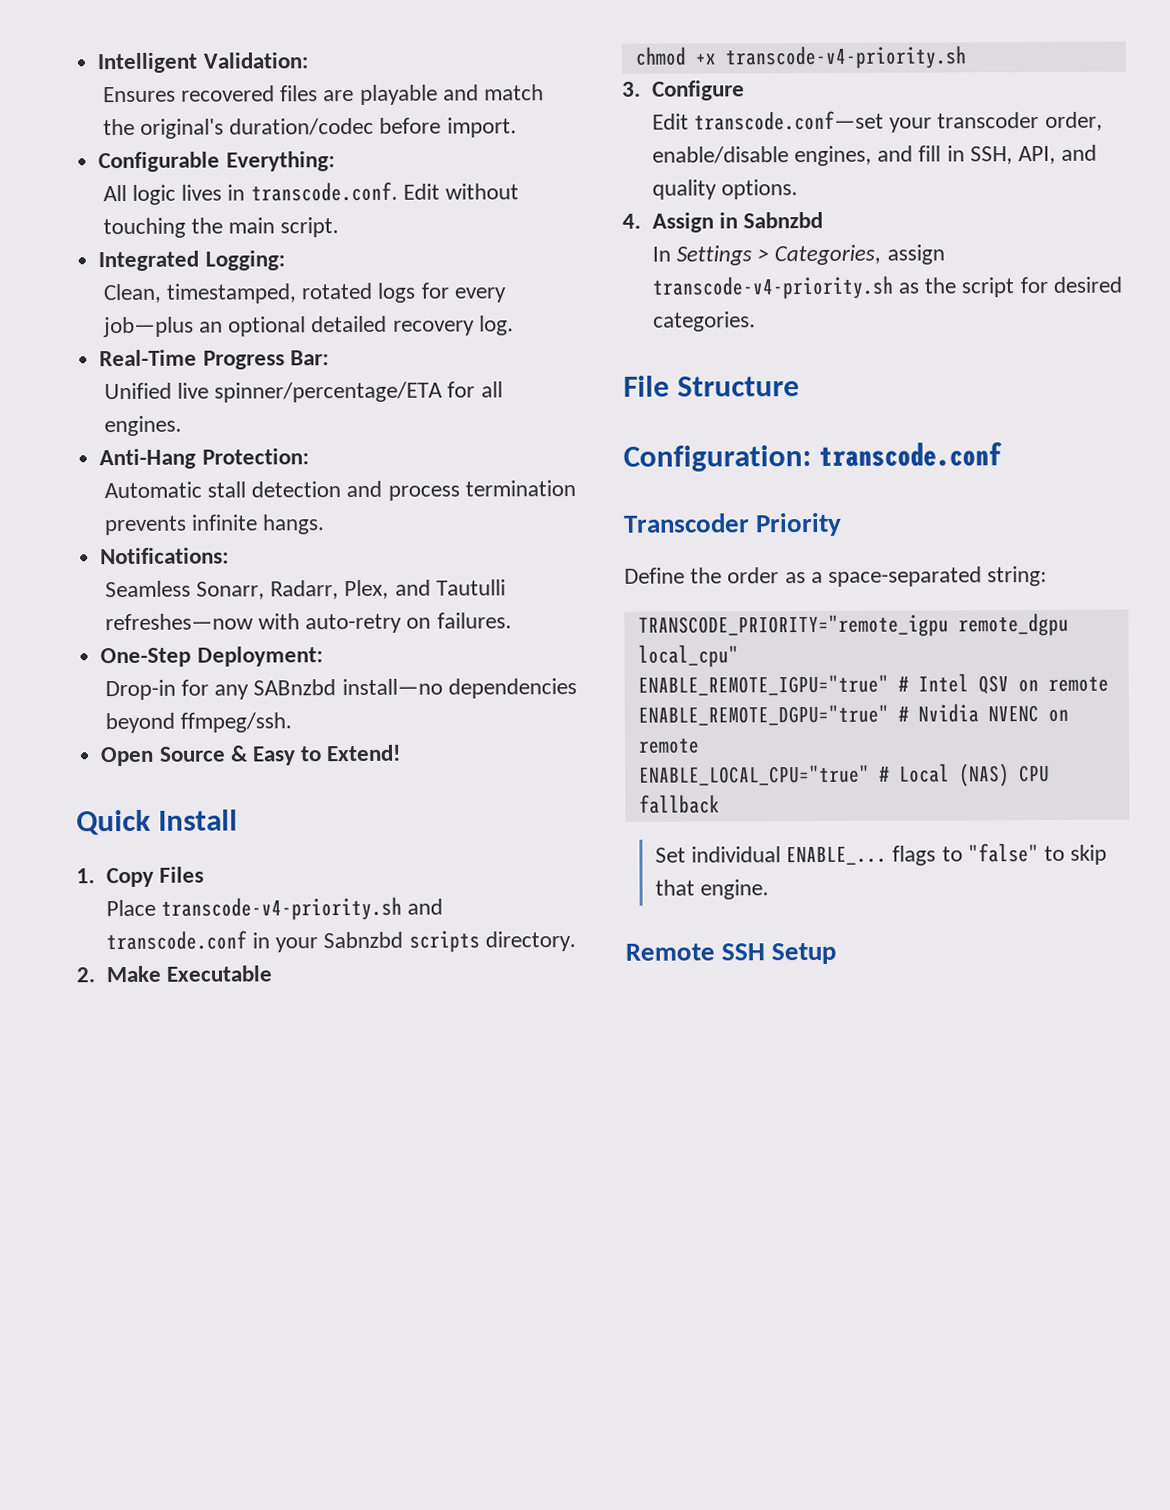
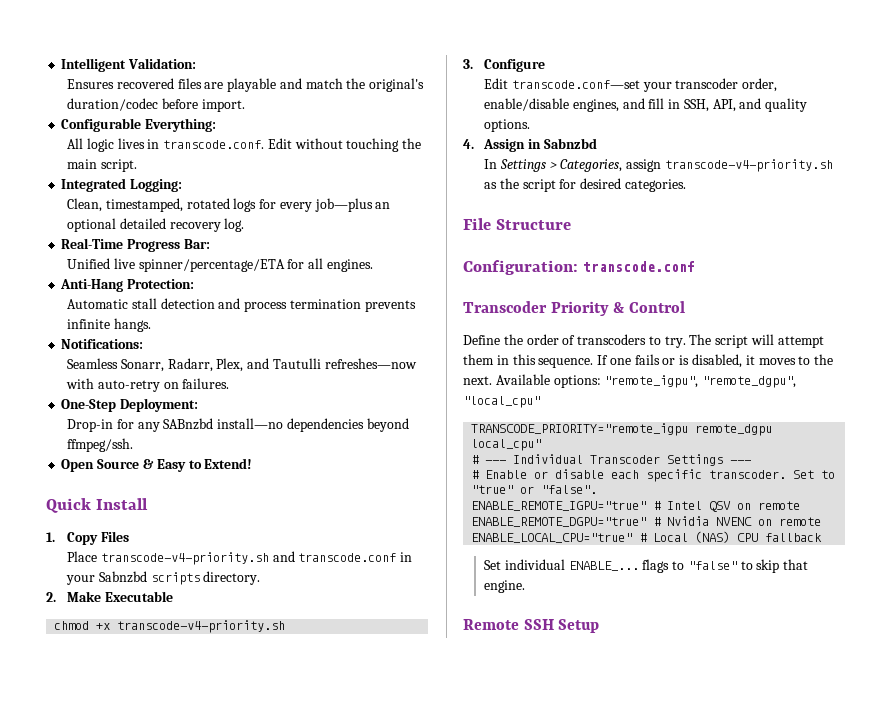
- Transcoder Priority
+ Transcoder Priority & Control
- Define the order as a space-separated string:
+ Define the order of transcoders to try. The script will attempt them in this sequence. If one fails or is disabled, it moves to the next. Available options: "remote_igpu", "remote_dgpu", "local_cpu"
  TRANSCODE_PRIORITY="remote_igpu remote_dgpu local_cpu"
+ # --- Individual Transcoder Settings ---
+ # Enable or disable each specific transcoder. Set to "true" or "false".

